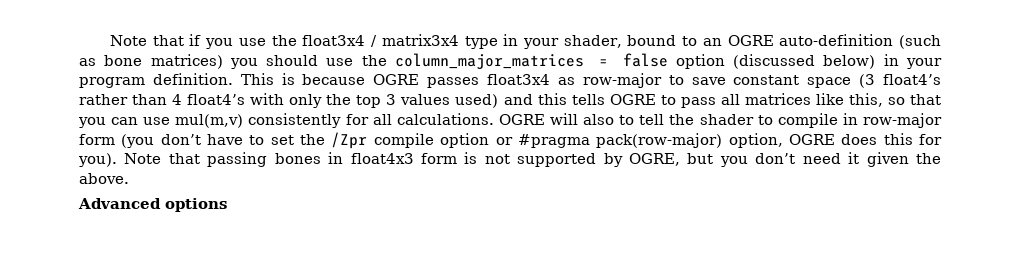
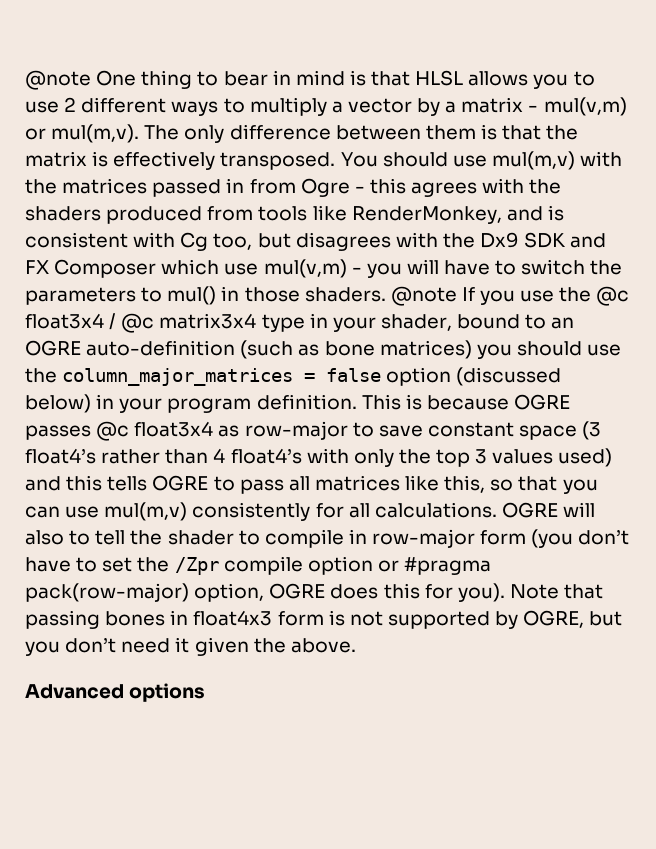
- Note that if you use the float3x4 / matrix3x4 type in your shader, bound to an OGRE auto-definition (such as bone matrices) you should use the column_major_matrices = false option (discussed below) in your program definition.
+ @note One thing to bear in mind is that HLSL allows you to use 2 different ways to multiply a vector by a matrix - mul(v,m) or mul(m,v). The only difference between them is that the matrix is effectively transposed. You should use mul(m,v) with the matrices passed in from Ogre - this agrees with the shaders produced from tools like RenderMonkey, and is consistent with Cg too, but disagrees with the Dx9 SDK and FX Composer which use mul(v,m) - you will have to switch the parameters to mul() in those shaders. @note If you use the @c float3x4 / @c matrix3x4 type in your shader, bound to an OGRE auto-definition (such as bone matrices) you should use the column_major_matrices = false option (discussed below) in your program definition.
- This is because OGRE passes float3x4 as row-major to save constant space (3 float4’s rather than 4 float4’s with only the top 3 values used) and this tells OGRE to pass all matrices like this, so that you can use mul(m,v) consistently for all calculations.
+ This is because OGRE passes @c float3x4 as row-major to save constant space (3 float4’s rather than 4 float4’s with only the top 3 values used) and this tells OGRE to pass all matrices like this, so that you can use mul(m,v) consistently for all calculations.

